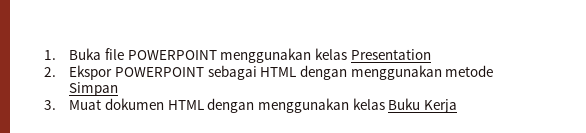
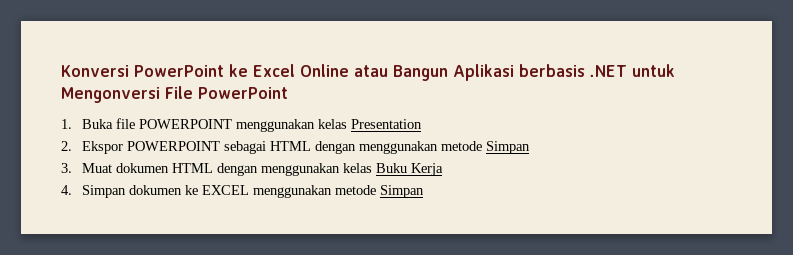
+ Konversi PowerPoint ke Excel Online atau Bangun Aplikasi berbasis .NET untuk Mengonversi File PowerPoint
+ 4. Simpan dokumen ke EXCEL menggunakan metode Simpan

